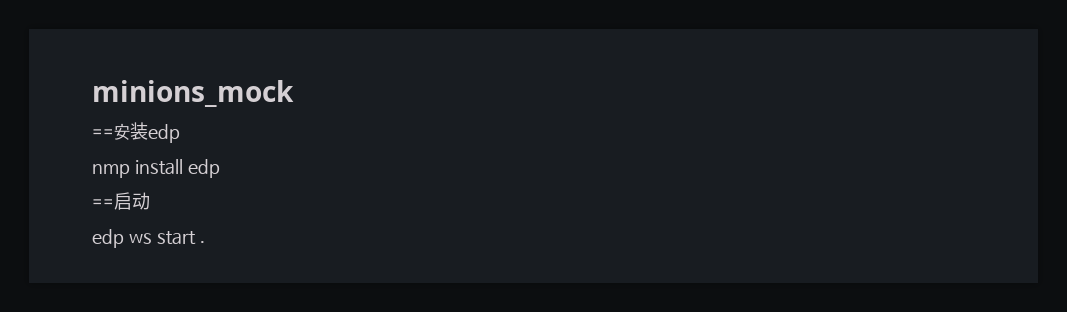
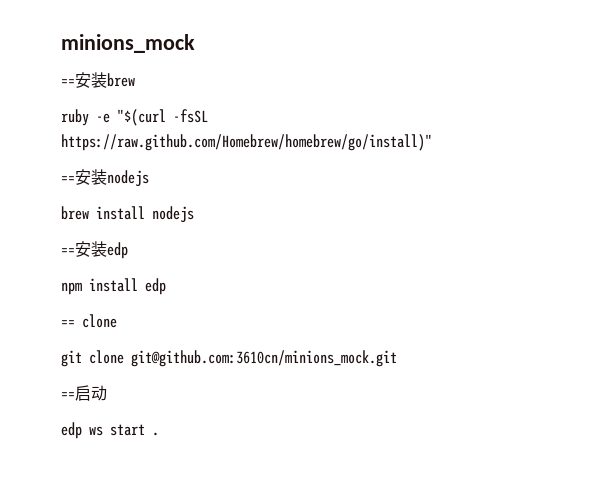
+ ==安装brew
+ ruby -e "$(curl -fsSL https://raw.github.com/Homebrew/homebrew/go/install)"
+ ==安装nodejs
+ brew install nodejs
- nmp install edp
+ npm install edp
+ == clone
+ git clone git@github.com:3610cn/minions_mock.git

